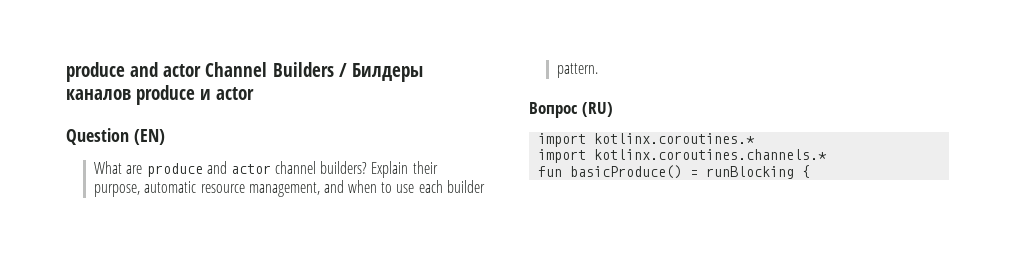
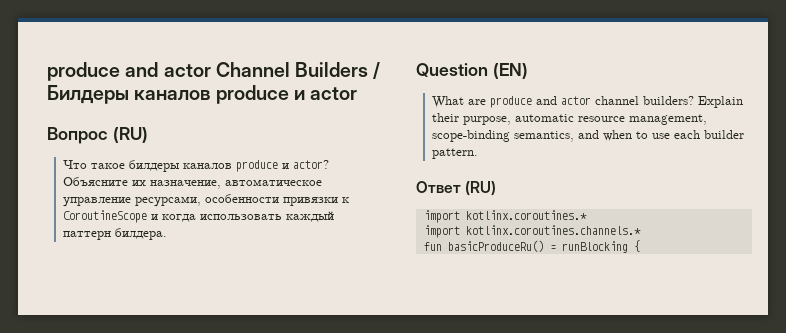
+ Вопрос (RU)
+ Что такое билдеры каналов produce и actor? Объясните их назначение, автоматическое управление ресурсами, особенности привязки к CoroutineScope и когда использовать каждый паттерн билдера.
- Explain their purpose, automatic resource management, and when to use each builder pattern.
+ Explain their purpose, automatic resource management, scope-binding semantics, and when to use each builder pattern.
- Вопрос (RU)
+ Ответ (RU)
- fun basicProduce() = runBlocking {
+ fun basicProduceRu() = runBlocking {

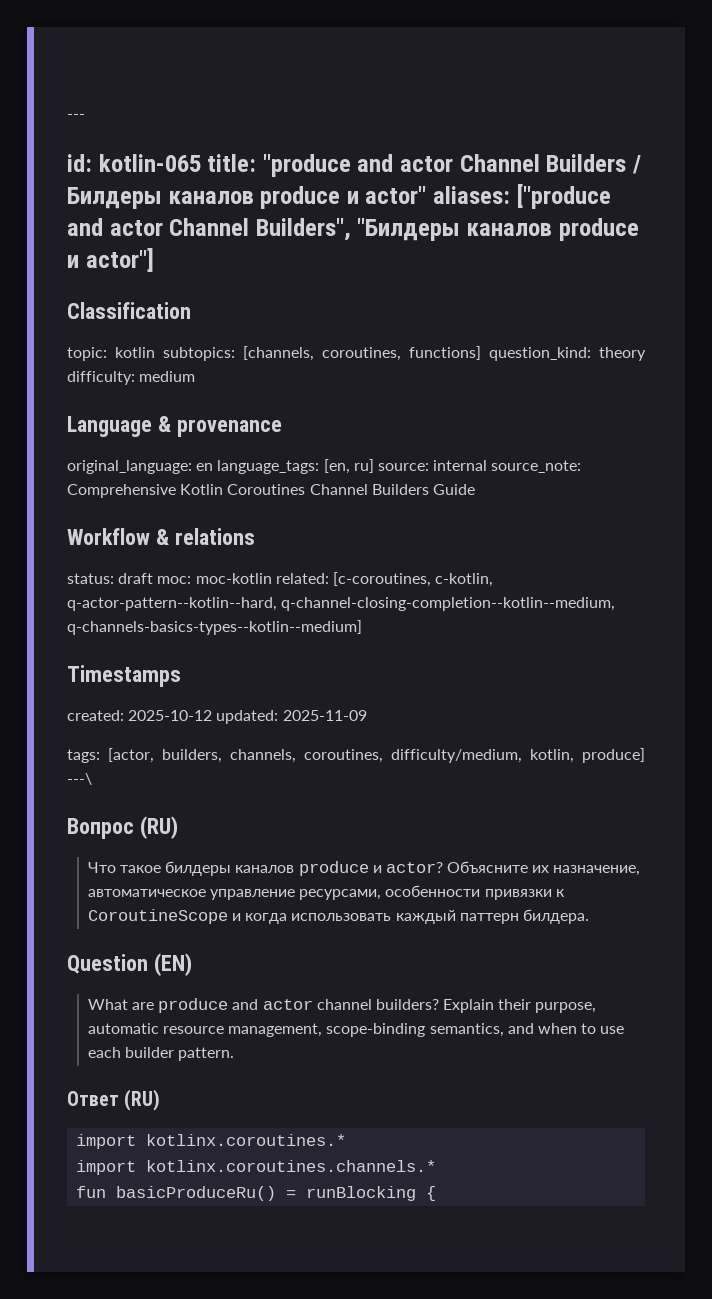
- produce and actor Channel Builders / Билдеры каналов produce и actor
+ ---
+ id: kotlin-065 title: "produce and actor Channel Builders / Билдеры каналов produce и actor" aliases: ["produce and actor Channel Builders", "Билдеры каналов produce и actor"]
+ Classification
+ topic: kotlin subtopics: [channels, coroutines, functions] question_kind: theory difficulty: medium
+ Language & provenance
+ original_language: en language_tags: [en, ru] source: internal source_note: Comprehensive Kotlin Coroutines Channel Builders Guide
+ Workflow & relations
+ status: draft moc: moc-kotlin related: [c-coroutines, c-kotlin, q-actor-pattern--kotlin--hard, q-channel-closing-completion--kotlin--medium, q-channels-basics-types--kotlin--medium]
+ Timestamps
+ created: 2025-10-12 updated: 2025-11-09
+ tags: [actor, builders, channels, coroutines, difficulty/medium, kotlin, produce] ---\

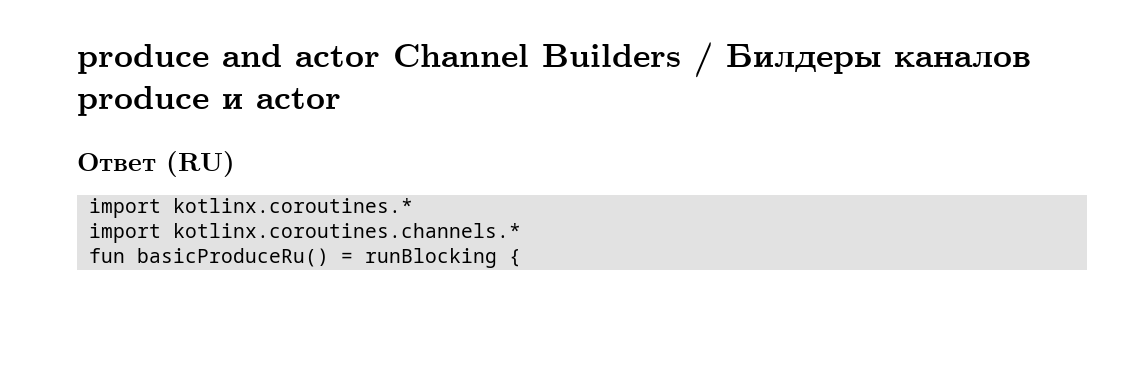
- ---
- id: kotlin-065 title: "produce and actor Channel Builders / Билдеры каналов produce и actor" aliases: ["produce and actor Channel Builders", "Билдеры каналов produce и actor"]
- Classification
- topic: kotlin subtopics: [channels, coroutines, functions] question_kind: theory difficulty: medium
- Language & provenance
- original_language: en language_tags: [en, ru] source: internal source_note: Comprehensive Kotlin Coroutines Channel Builders Guide
- Workflow & relations
- status: draft moc: moc-kotlin related: [c-coroutines, c-kotlin, q-actor-pattern--kotlin--hard, q-channel-closing-completion--kotlin--medium, q-channels-basics-types--kotlin--medium]
- Timestamps
- created: 2025-10-12 updated: 2025-11-09
- tags: [actor, builders, channels, coroutines, difficulty/medium, kotlin, produce] ---\
- Вопрос (RU)
- Что такое билдеры каналов produce и actor? Объясните их назначение, автоматическое управление ресурсами, особенности привязки к CoroutineScope и когда использовать каждый паттерн билдера.
- Question (EN)
- What are produce and actor channel builders? Explain their purpose, automatic resource management, scope-binding semantics, and when to use each builder pattern.
+ produce and actor Channel Builders / Билдеры каналов produce и actor

